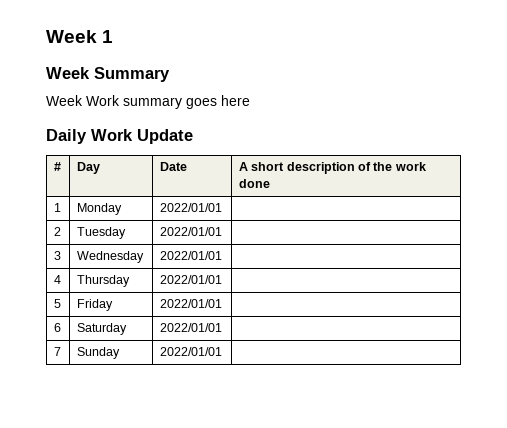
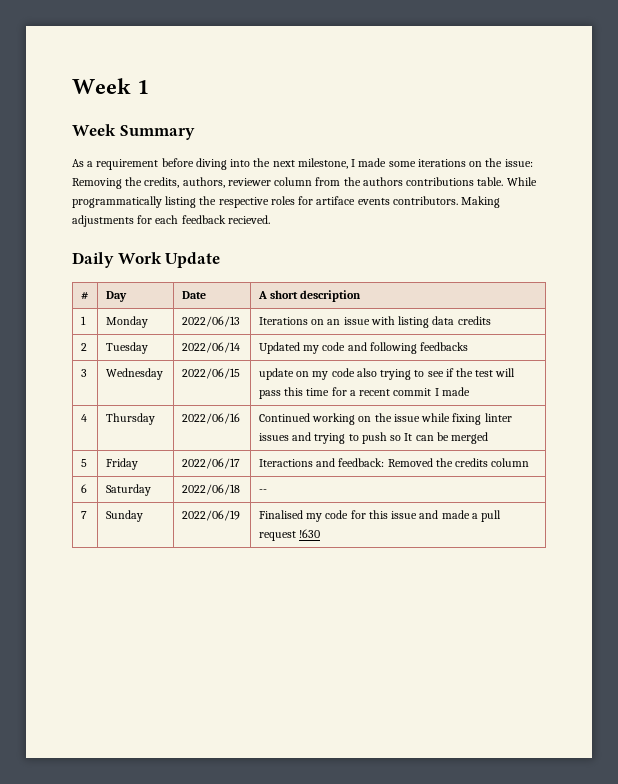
- Week Work summary goes here
+ As a requirement before diving into the next milestone, I made some iterations on the issue: Removing the credits, authors, reviewer column from the authors contributions table. While programmatically listing the respective roles for artiface events contributors. Making adjustments for each feedback recieved.
- # | Day | Date | A short description of the work done
- 1 | Monday | 2022/01/01 |
- 2 | Tuesday | 2022/01/01 |
- 3 | Wednesday | 2022/01/01 |
- 4 | Thursday | 2022/01/01 |
- 5 | Friday | 2022/01/01 |
+ # | Day | Date | A short description
+ 1 | Monday | 2022/06/13 | Iterations on an issue with listing data credits
+ 2 | Tuesday | 2022/06/14 | Updated my code and following feedbacks
+ 3 | Wednesday | 2022/06/15 | update on my code also trying to see if the test will pass this time for a recent commit I made
+ 4 | Thursday | 2022/06/16 | Continued working on the issue while fixing linter issues and trying to push so It can be merged
+ 5 | Friday | 2022/06/17 | Iteractions and feedback: Removed the credits column
- 6 | Saturday | 2022/01/01 |
+ 6 | Saturday | 2022/06/18 | --
- 7 | Sunday | 2022/01/01 |
+ 7 | Sunday | 2022/06/19 | Finalised my code for this issue and made a pull request !630

